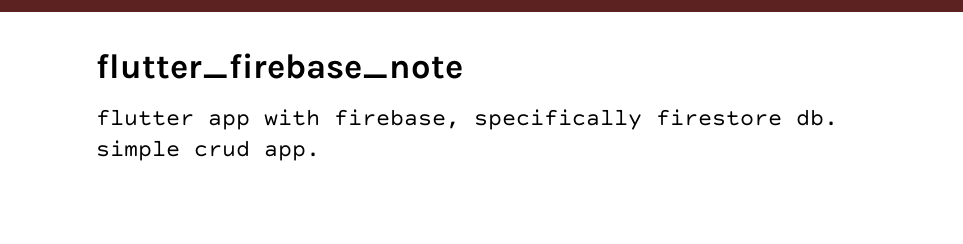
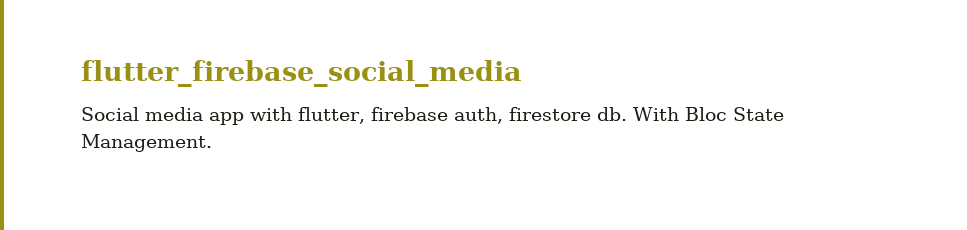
- flutter_firebase_note
- flutter app with firebase, specifically firestore db. simple crud app.
+ flutter_firebase_social_media
+ Social media app with flutter, firebase auth, firestore db. With Bloc State Management.

